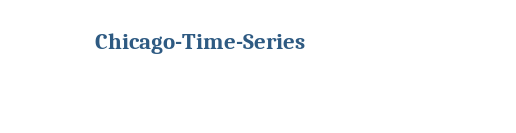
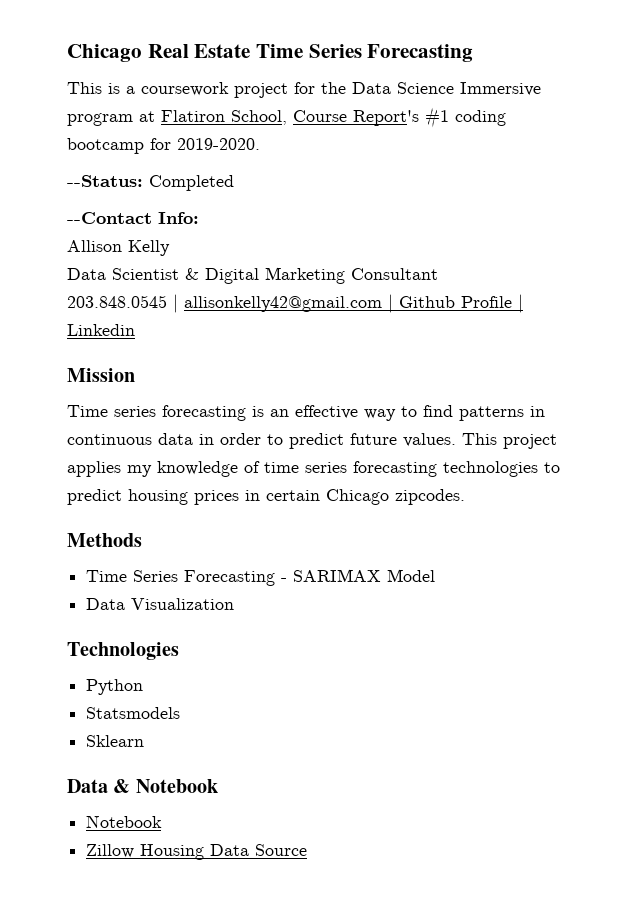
- Chicago-Time-Series
+ Chicago Real Estate Time Series Forecasting
+ This is a coursework project for the Data Science Immersive program at Flatiron School, Course Report's #1 coding bootcamp for 2019-2020.
+ --Status: Completed
+ --Contact Info:
+ Allison Kelly
+ Data Scientist & Digital Marketing Consultant
+ 203.848.0545 | allisonkelly42@gmail.com | Github Profile | Linkedin
+ Mission
+ Time series forecasting is an effective way to find patterns in continuous data in order to predict future values. This project applies my knowledge of time series forecasting technologies to predict housing prices in certain Chicago zipcodes.
+ Methods
+ Time Series Forecasting - SARIMAX Model
+ Data Visualization
+ Technologies
+ Python
+ Statsmodels
+ Sklearn
+ Data & Notebook
+ Notebook
+ Zillow Housing Data Source

